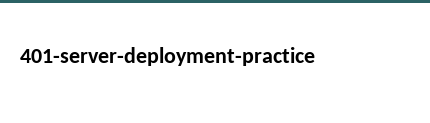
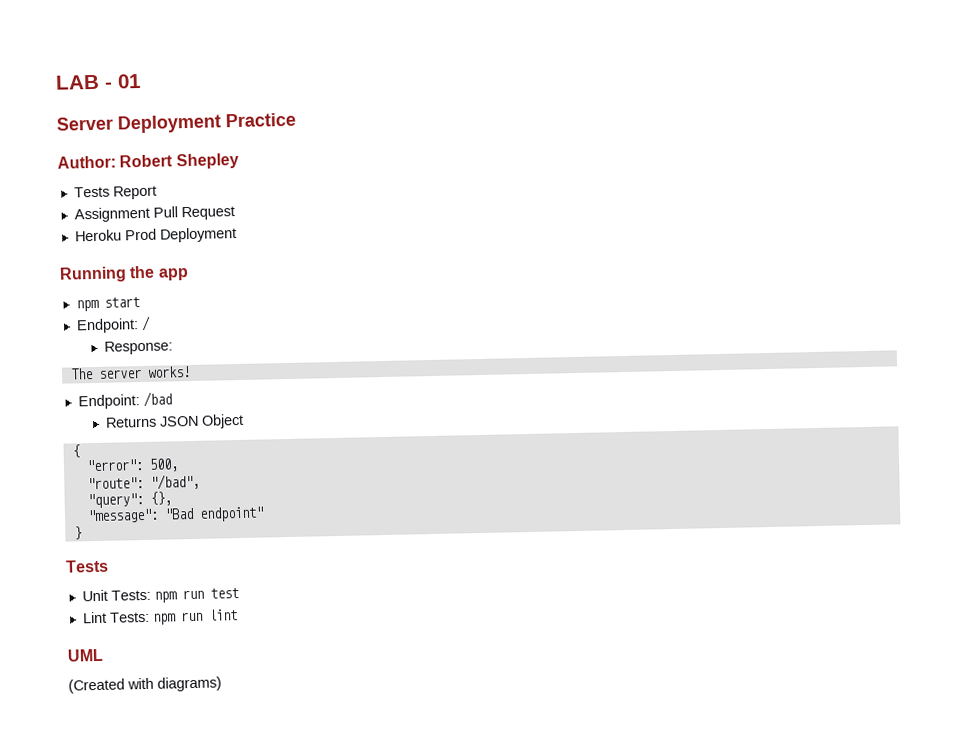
- 401-server-deployment-practice
+ LAB - 01
+ Server Deployment Practice
+ Author: Robert Shepley
+ Tests Report
+ Assignment Pull Request
+ Heroku Prod Deployment
+ Running the app
+ npm start
+ Endpoint: /
+ Response:
+ The server works!
+ Endpoint: /bad
+ Returns JSON Object
+ {
+ "error": 500,
+ "route": "/bad",
+ "query": {},
+ "message": "Bad endpoint"
+ }
+ Tests
+ Unit Tests: npm run test
+ Lint Tests: npm run lint
+ UML
+ (Created with diagrams)

